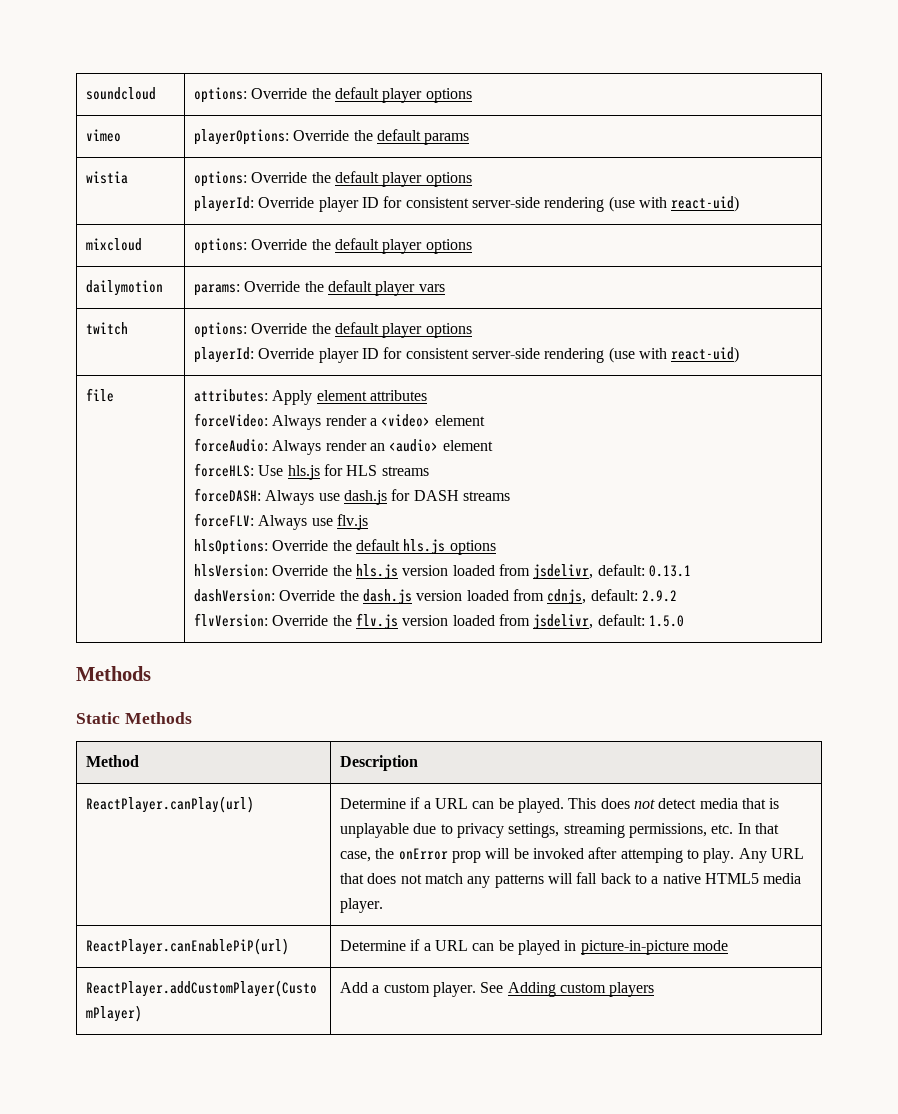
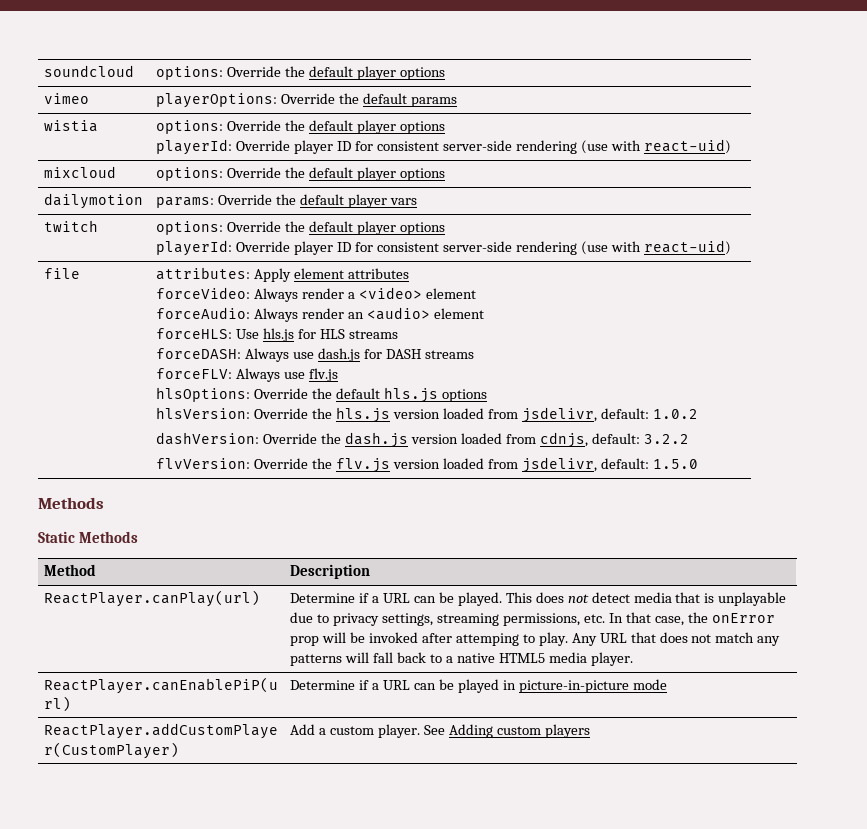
- hlsVersion: Override the hls.js version loaded from jsdelivr, default: 0.13.1
+ hlsVersion: Override the hls.js version loaded from jsdelivr, default: 1.0.2
- dashVersion: Override the dash.js version loaded from cdnjs, default: 2.9.2
+ dashVersion: Override the dash.js version loaded from cdnjs, default: 3.2.2

